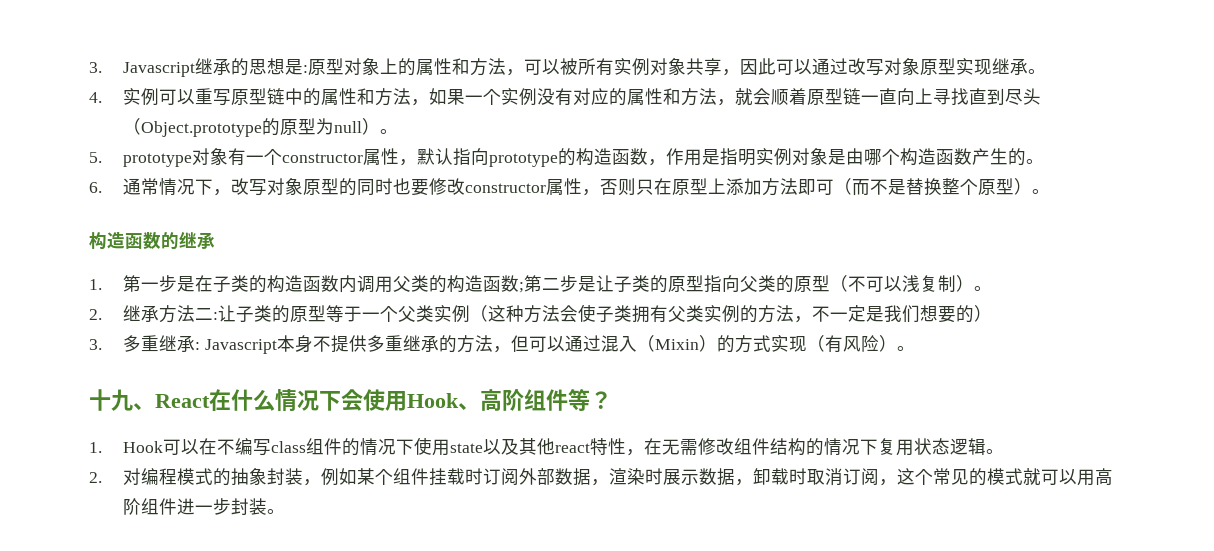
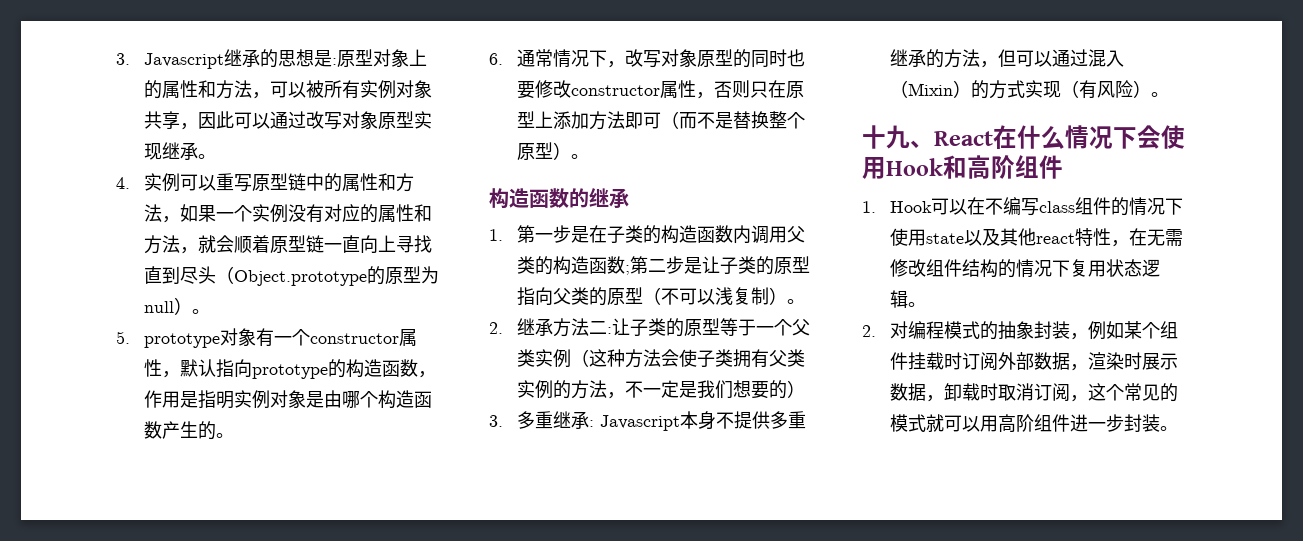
- 十九、React在什么情况下会使用Hook、高阶组件等？
+ 十九、React在什么情况下会使用Hook和高阶组件

